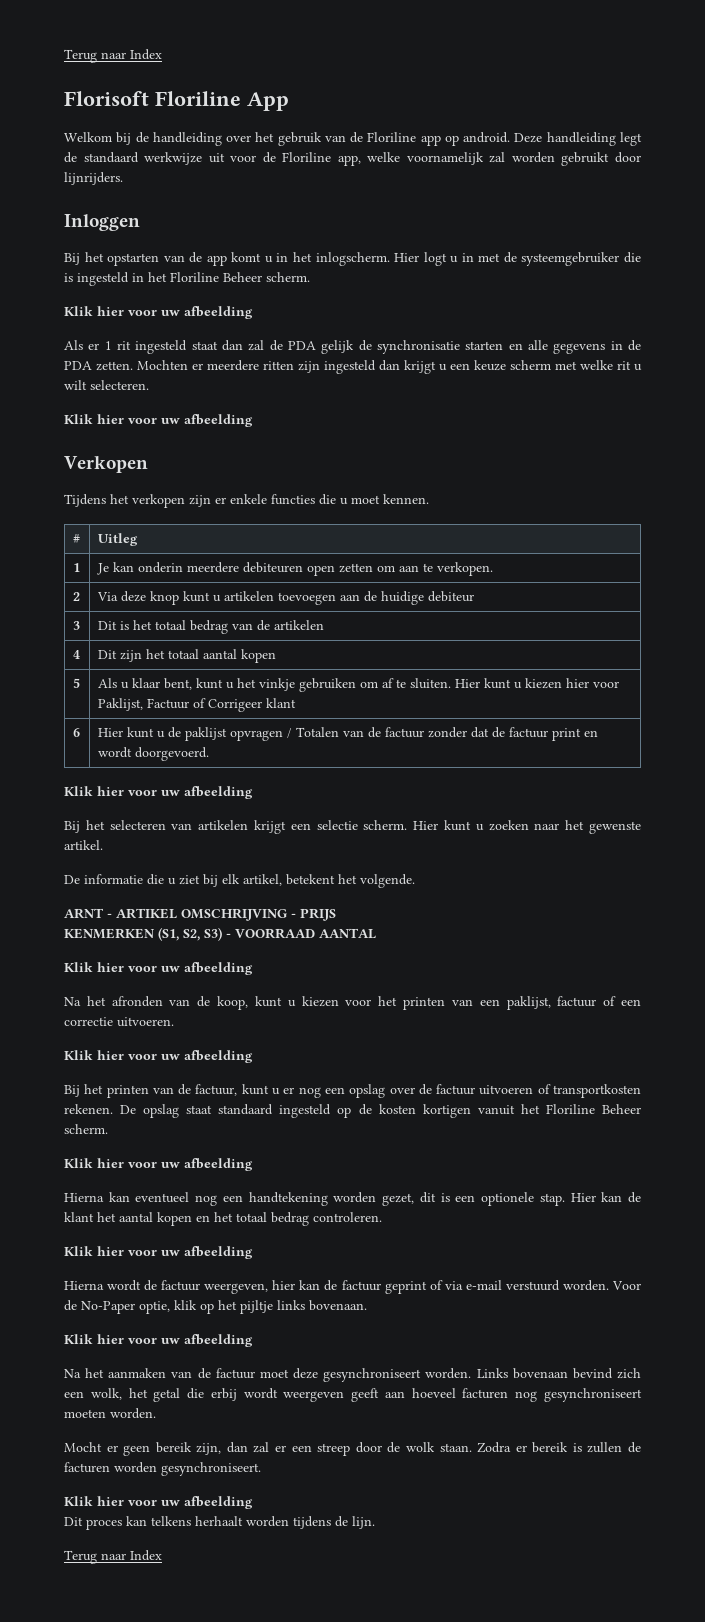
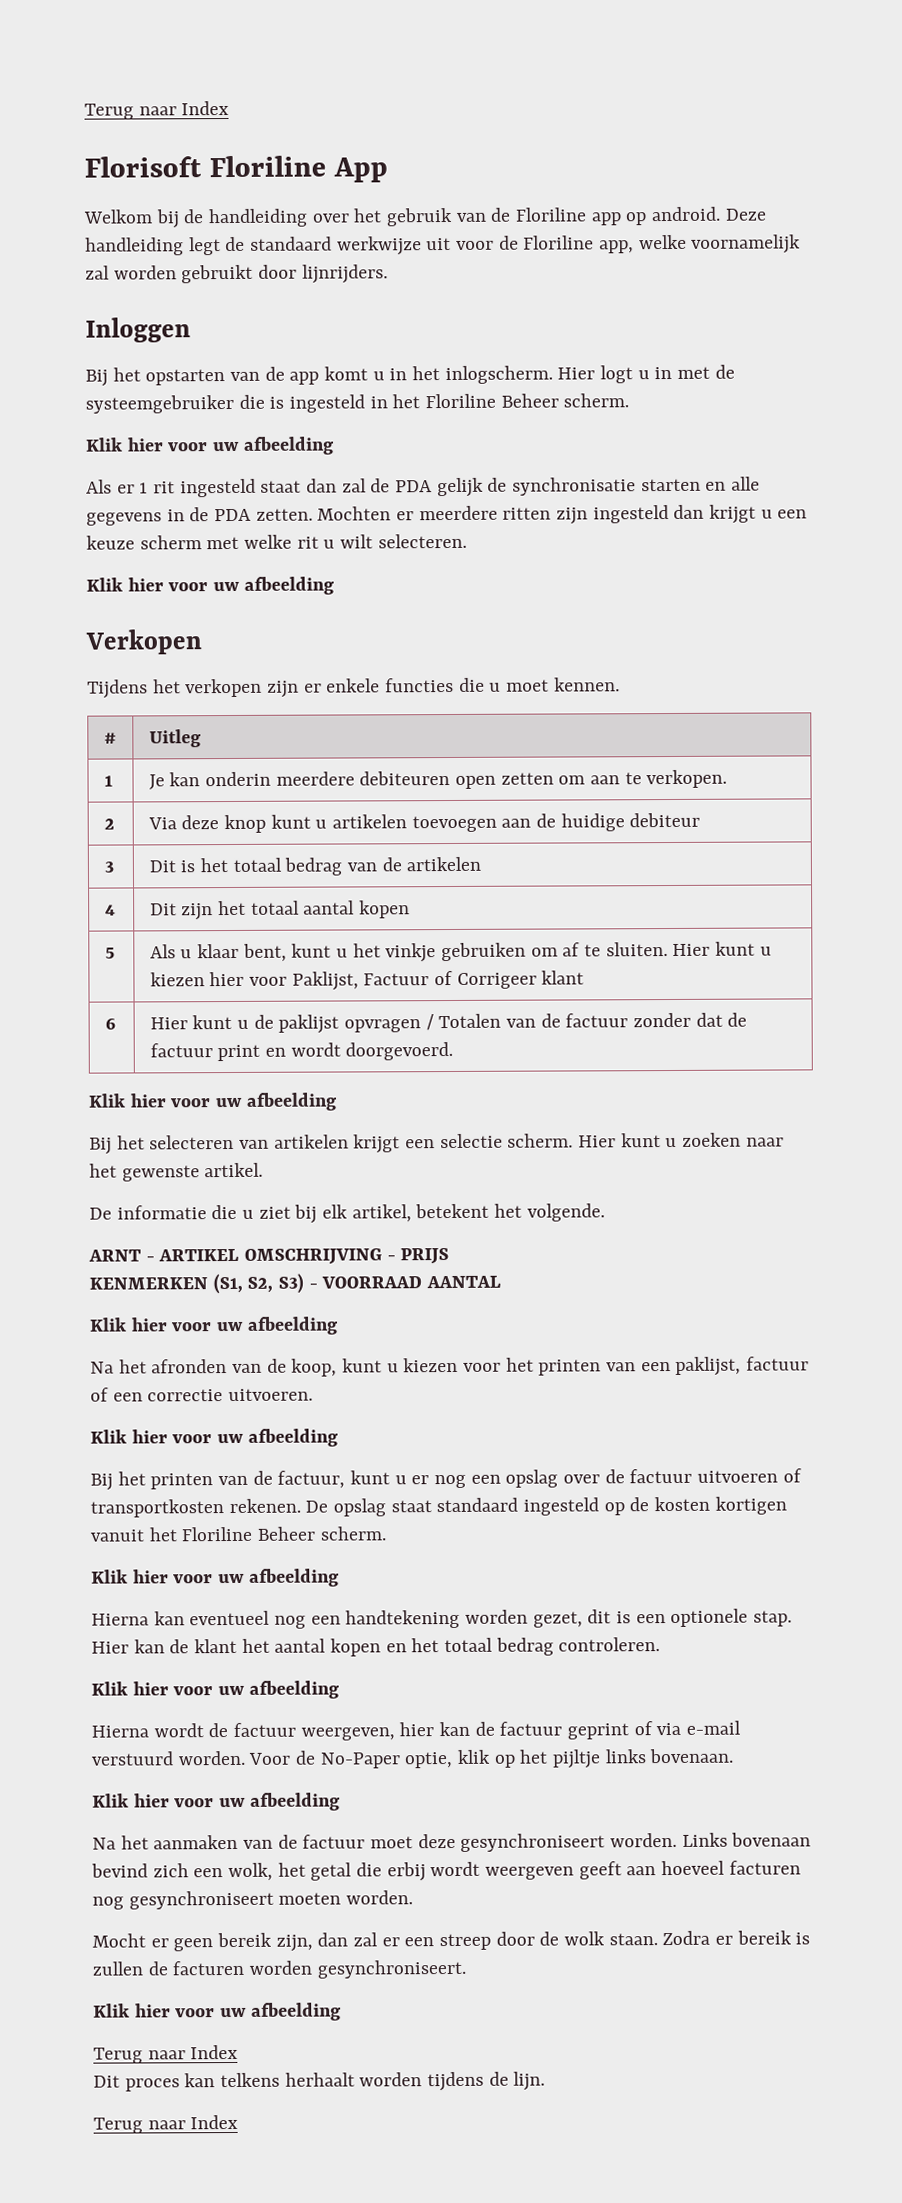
  Zodra er bereik is zullen de facturen worden gesynchroniseert.
  Klik hier voor uw afbeelding
+ Terug naar Index

